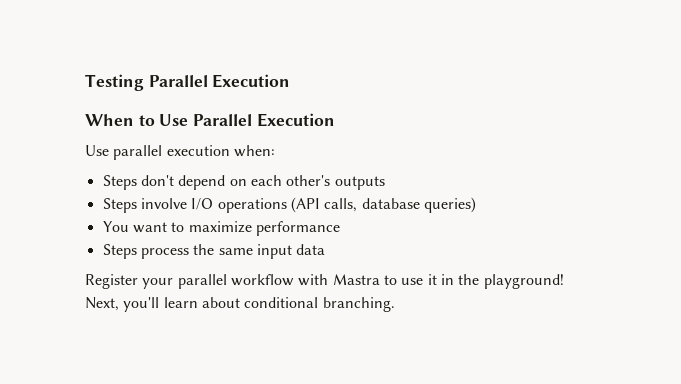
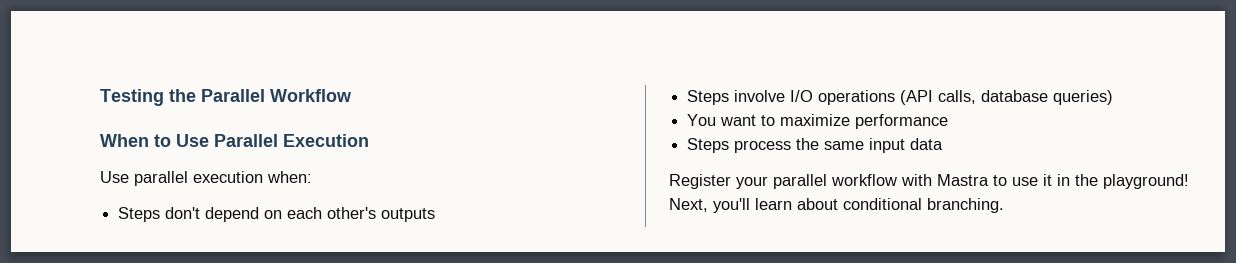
- Testing Parallel Execution
+ Testing the Parallel Workflow

